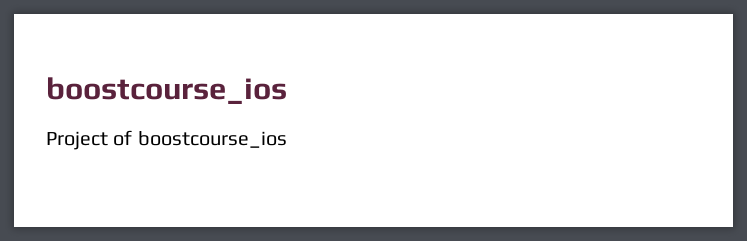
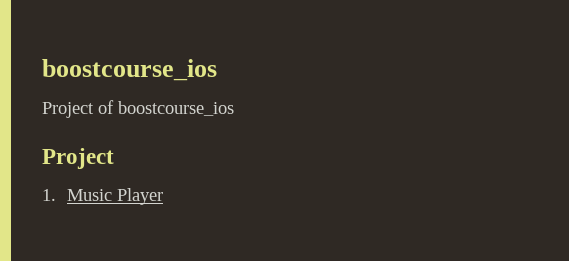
  Project of boostcourse_ios
+ Project
+ 1. Music Player

